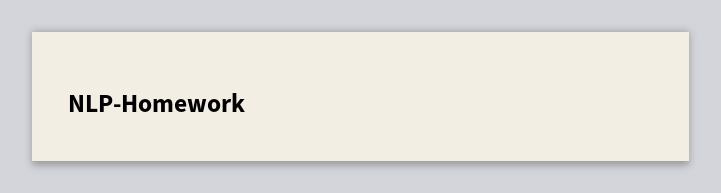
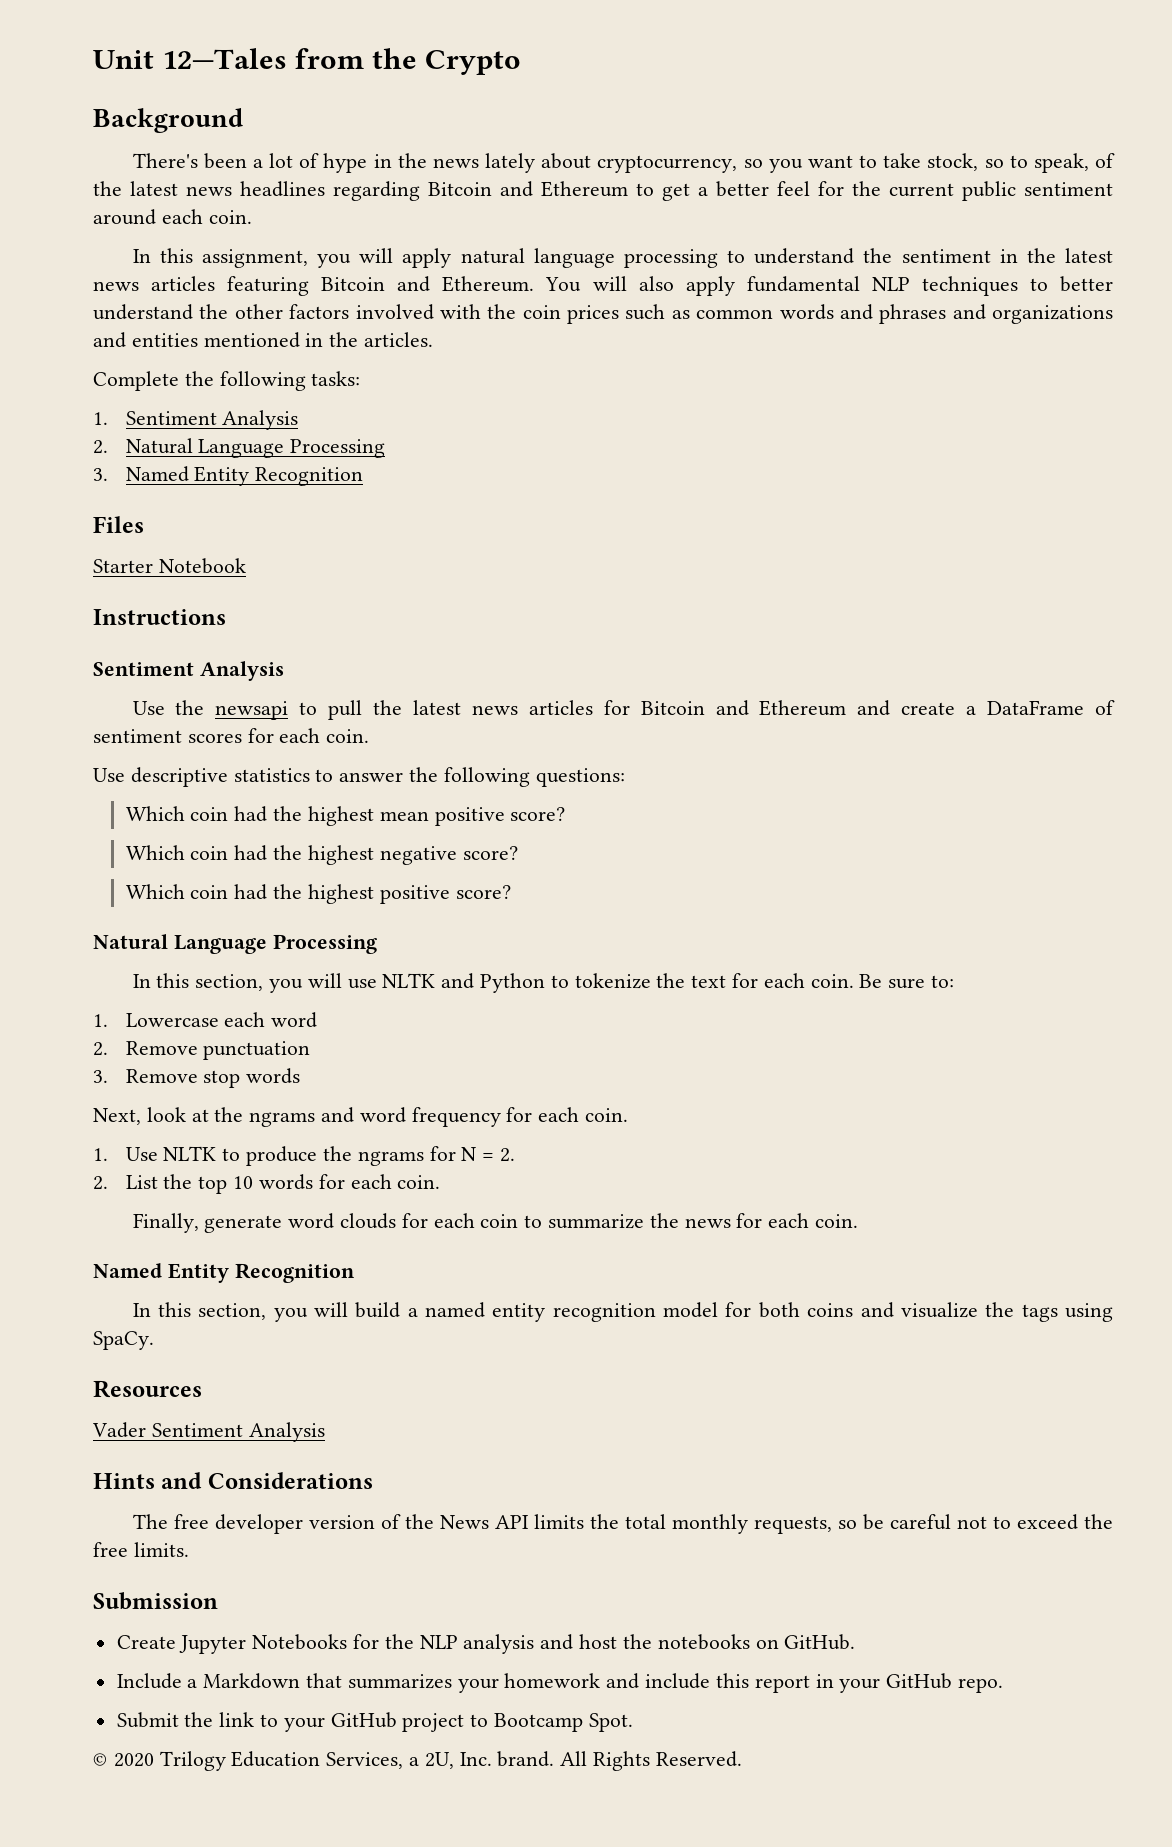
- NLP-Homework
+ Unit 12—Tales from the Crypto
+ Background
+ There's been a lot of hype in the news lately about cryptocurrency, so you want to take stock, so to speak, of the latest news headlines regarding Bitcoin and Ethereum to get a better feel for the current public sentiment around each coin.
+ In this assignment, you will apply natural language processing to understand the sentiment in the latest news articles featuring Bitcoin and Ethereum. You will also apply fundamental NLP techniques to better understand the other factors involved with the coin prices such as common words and phrases and organizations and entities mentioned in the articles.
+ Complete the following tasks:
+ 1. Sentiment Analysis
+ 2. Natural Language Processing
+ 3. Named Entity Recognition
+ Files
+ Starter Notebook
+ Instructions
+ Sentiment Analysis
+ Use the newsapi to pull the latest news articles for Bitcoin and Ethereum and create a DataFrame of sentiment scores for each coin.
+ Use descriptive statistics to answer the following questions:
+ Which coin had the highest mean positive score?
+ Which coin had the highest negative score?
+ Which coin had the highest positive score?
+ Natural Language Processing
+ In this section, you will use NLTK and Python to tokenize the text for each coin. Be sure to:
+ 1. Lowercase each word
+ 2. Remove punctuation
+ 3. Remove stop words
+ Next, look at the ngrams and word frequency for each coin.
+ 1. Use NLTK to produce the ngrams for N = 2.
+ 2. List the top 10 words for each coin.
+ Finally, generate word clouds for each coin to summarize the news for each coin.
+ Named Entity Recognition
+ In this section, you will build a named entity recognition model for both coins and visualize the tags using SpaCy.
+ Resources
+ Vader Sentiment Analysis
+ Hints and Considerations
+ The free developer version of the News API limits the total monthly requests, so be careful not to exceed the free limits.
+ Submission
+ Create Jupyter Notebooks for the NLP analysis and host the notebooks on GitHub.
+ Include a Markdown that summarizes your homework and include this report in your GitHub repo.
+ Submit the link to your GitHub project to Bootcamp Spot.
+ © 2020 Trilogy Education Services, a 2U, Inc. brand. All Rights Reserved.

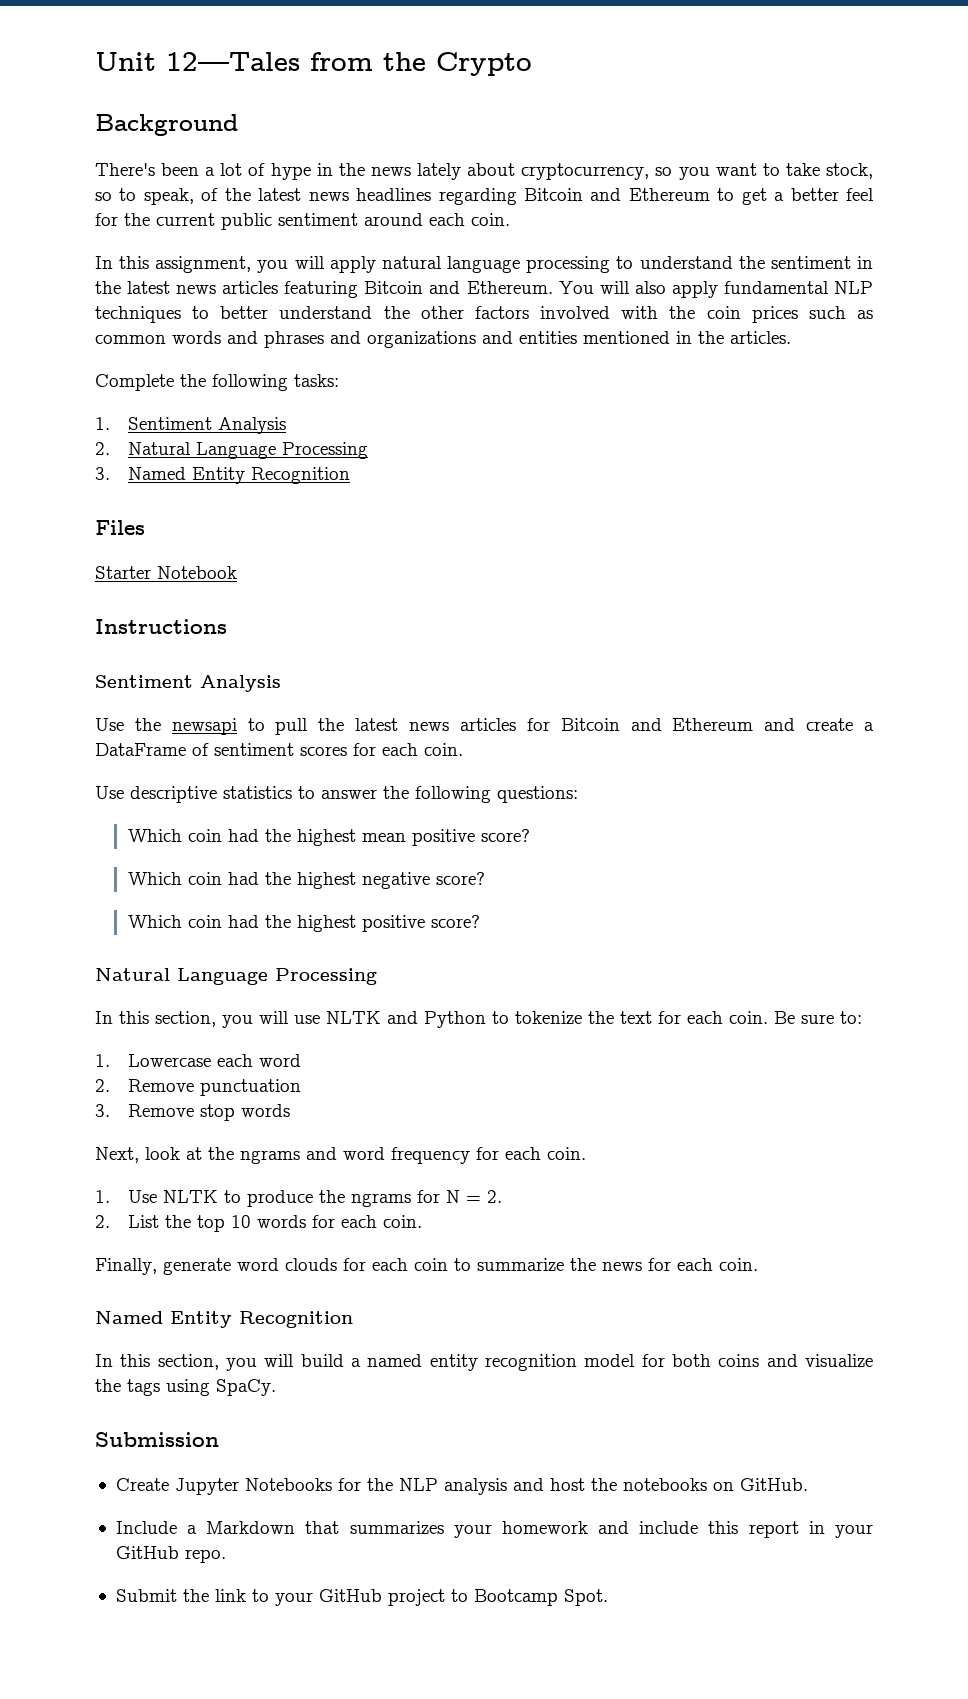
- Resources
- Vader Sentiment Analysis
- Hints and Considerations
- The free developer version of the News API limits the total monthly requests, so be careful not to exceed the free limits.
- © 2020 Trilogy Education Services, a 2U, Inc. brand. All Rights Reserved.

